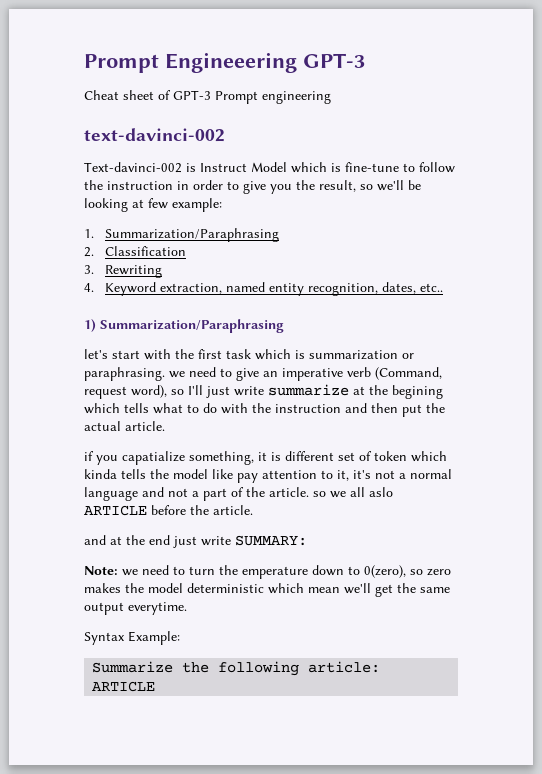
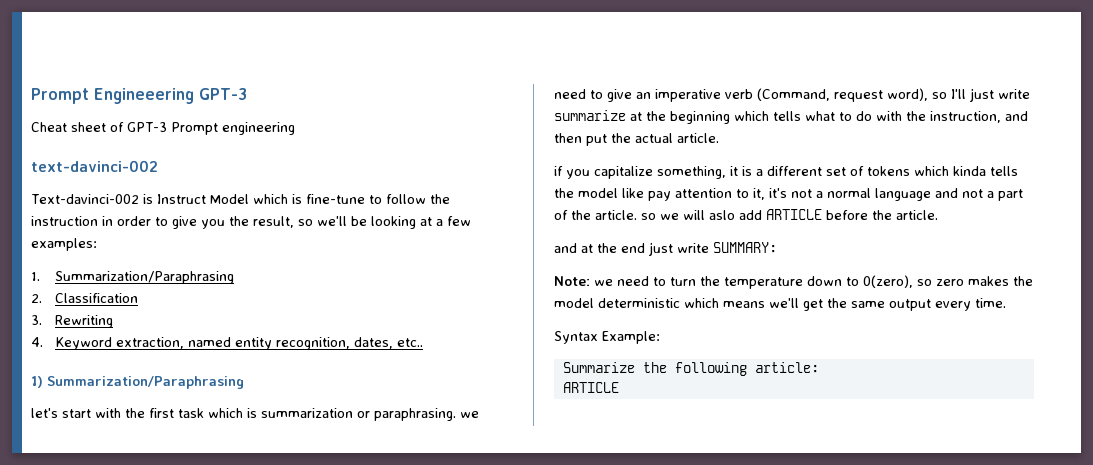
- Text-davinci-002 is Instruct Model which is fine-tune to follow the instruction in order to give you the result, so we'll be looking at few example:
+ Text-davinci-002 is Instruct Model which is fine-tune to follow the instruction in order to give you the result, so we'll be looking at a few examples:
- let's start with the first task which is summarization or paraphrasing. we need to give an imperative verb (Command, request word), so I'll just write summarize at the begining which tells what to do with the instruction and then put the actual article.
+ let's start with the first task which is summarization or paraphrasing. we need to give an imperative verb (Command, request word), so I'll just write summarize at the beginning which tells what to do with the instruction, and then put the actual article.
- if you capatialize something, it is different set of token which kinda tells the model like pay attention to it, it's not a normal language and not a part of the article. so we all aslo ARTICLE before the article.
+ if you capitalize something, it is a different set of tokens which kinda tells the model like pay attention to it, it's not a normal language and not a part of the article. so we will aslo add ARTICLE before the article.
- Note: we need to turn the emperature down to 0(zero), so zero makes the model deterministic which mean we'll get the same output everytime.
+ Note: we need to turn the temperature down to 0(zero), so zero makes the model deterministic which means we'll get the same output every time.

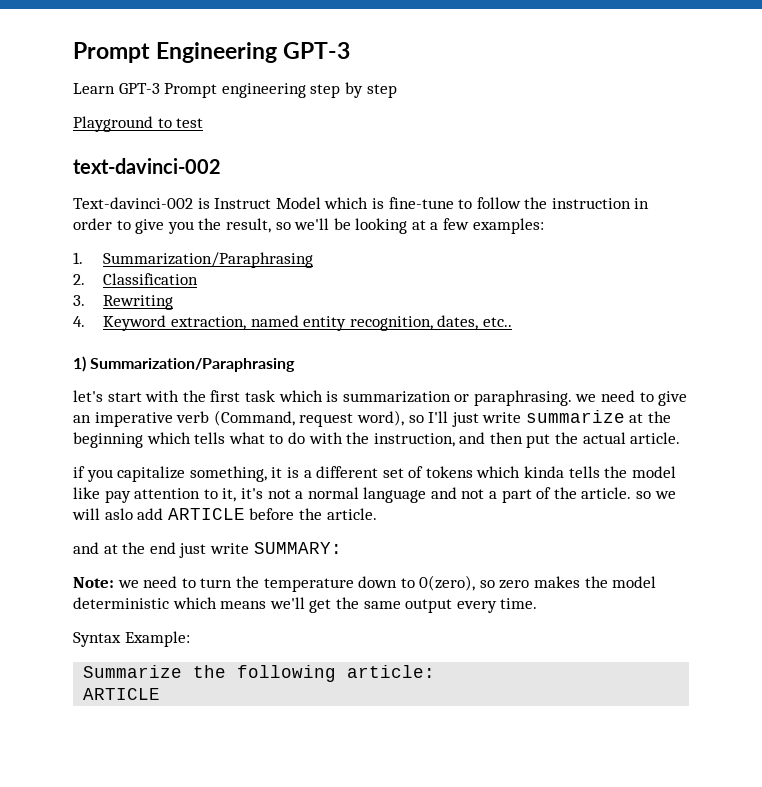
- Prompt Engineeering GPT-3
+ Prompt Engineering GPT-3
- Cheat sheet of GPT-3 Prompt engineering
+ Learn GPT-3 Prompt engineering step by step
+ Playground to test

